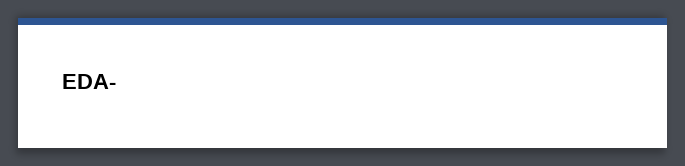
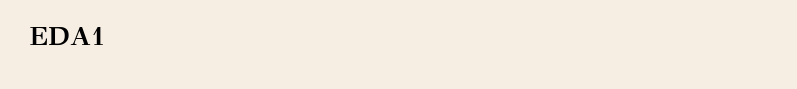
- EDA-
+ EDA1

